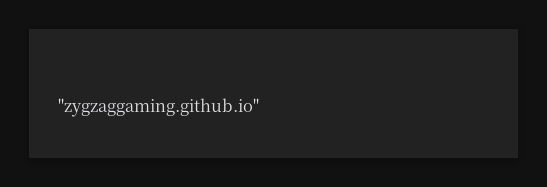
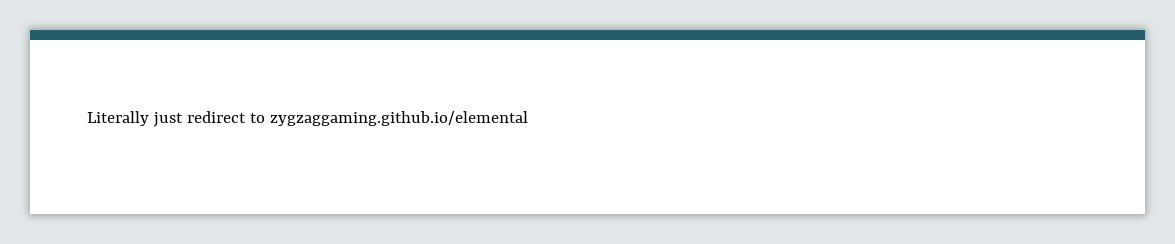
- "zygzaggaming.github.io"
+ Literally just redirect to zygzaggaming.github.io/elemental

